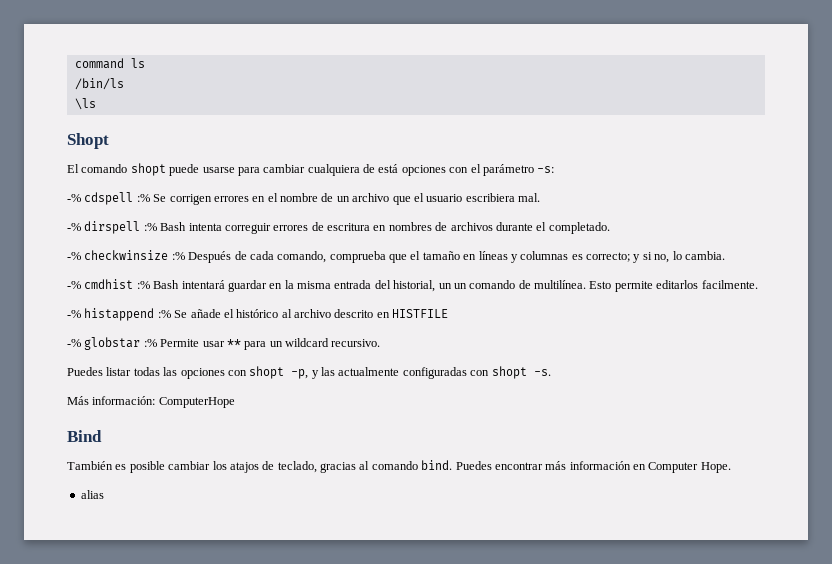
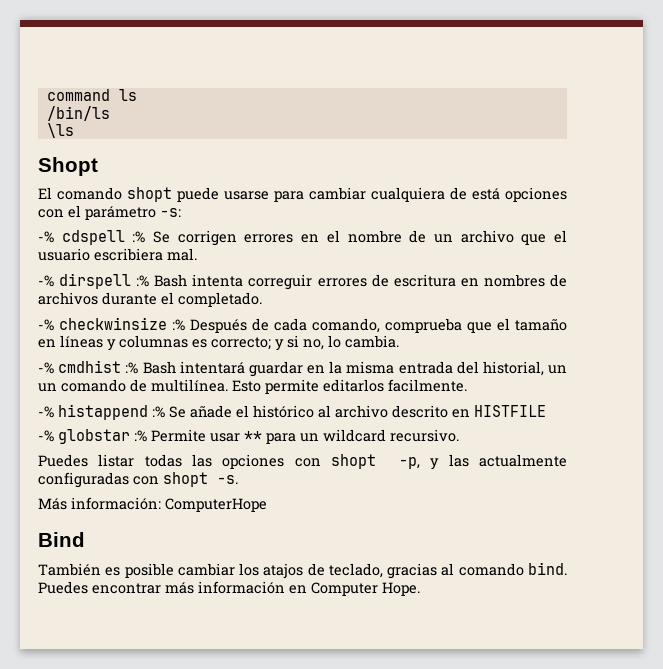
- alias

